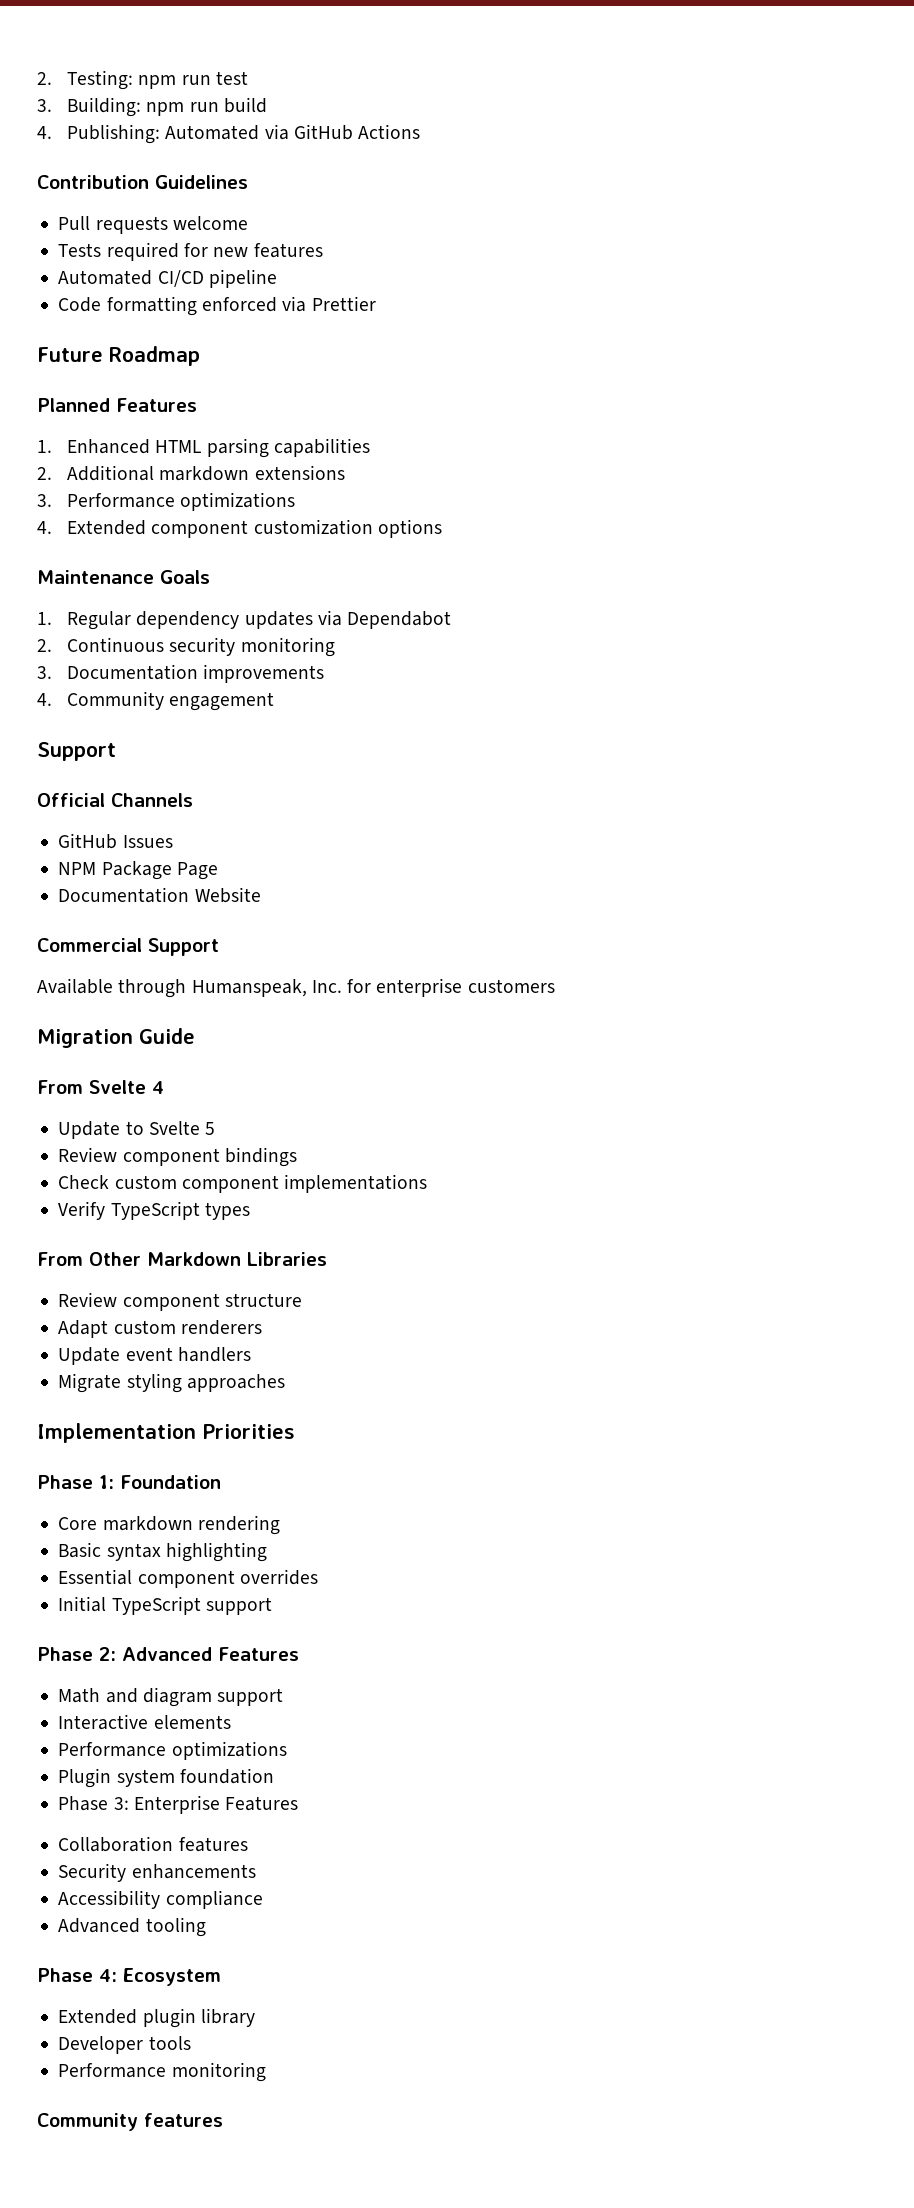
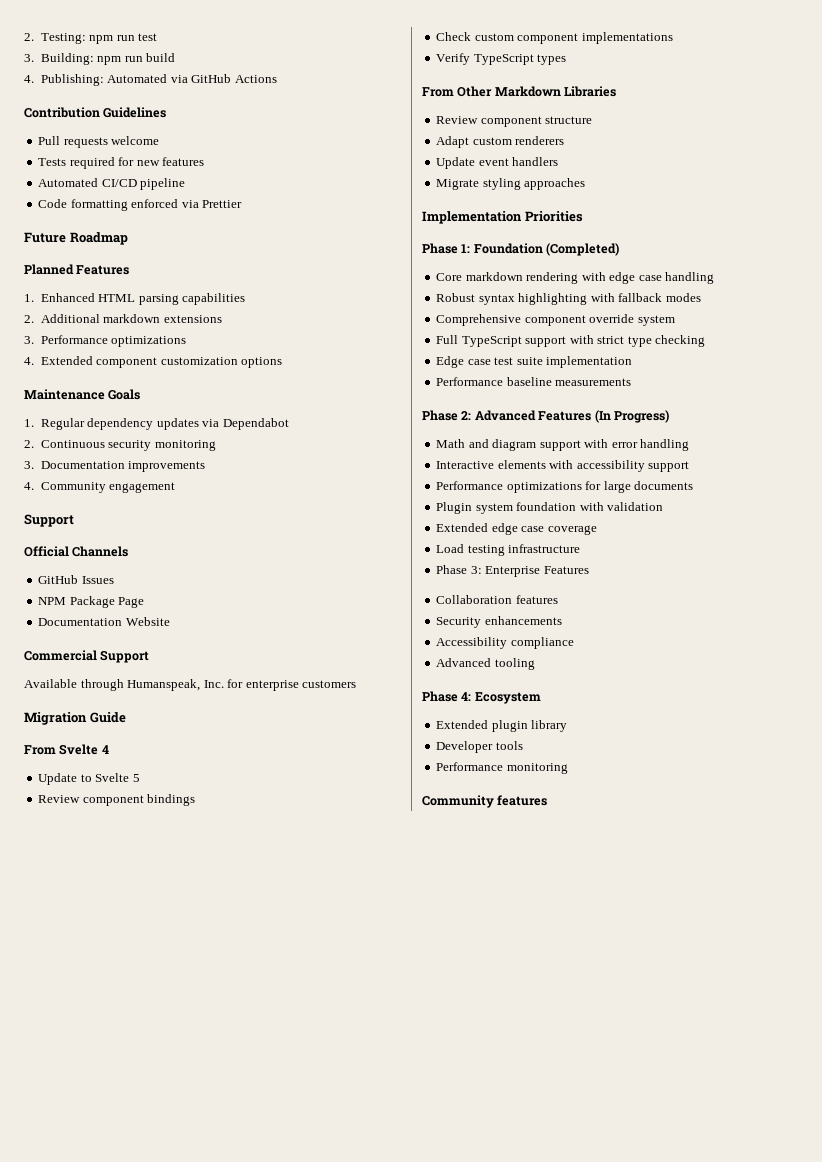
- Phase 1: Foundation
+ Phase 1: Foundation (Completed)
- Core markdown rendering
- Basic syntax highlighting
- Essential component overrides
- Initial TypeScript support
+ Core markdown rendering with edge case handling
+ Robust syntax highlighting with fallback modes
+ Comprehensive component override system
+ Full TypeScript support with strict type checking
+ Edge case test suite implementation
+ Performance baseline measurements
- Phase 2: Advanced Features
+ Phase 2: Advanced Features (In Progress)
- Math and diagram support
+ Math and diagram support with error handling
- Interactive elements
- Performance optimizations
+ Interactive elements with accessibility support
+ Performance optimizations for large documents
- Plugin system foundation
+ Plugin system foundation with validation
+ Extended edge case coverage
+ Load testing infrastructure

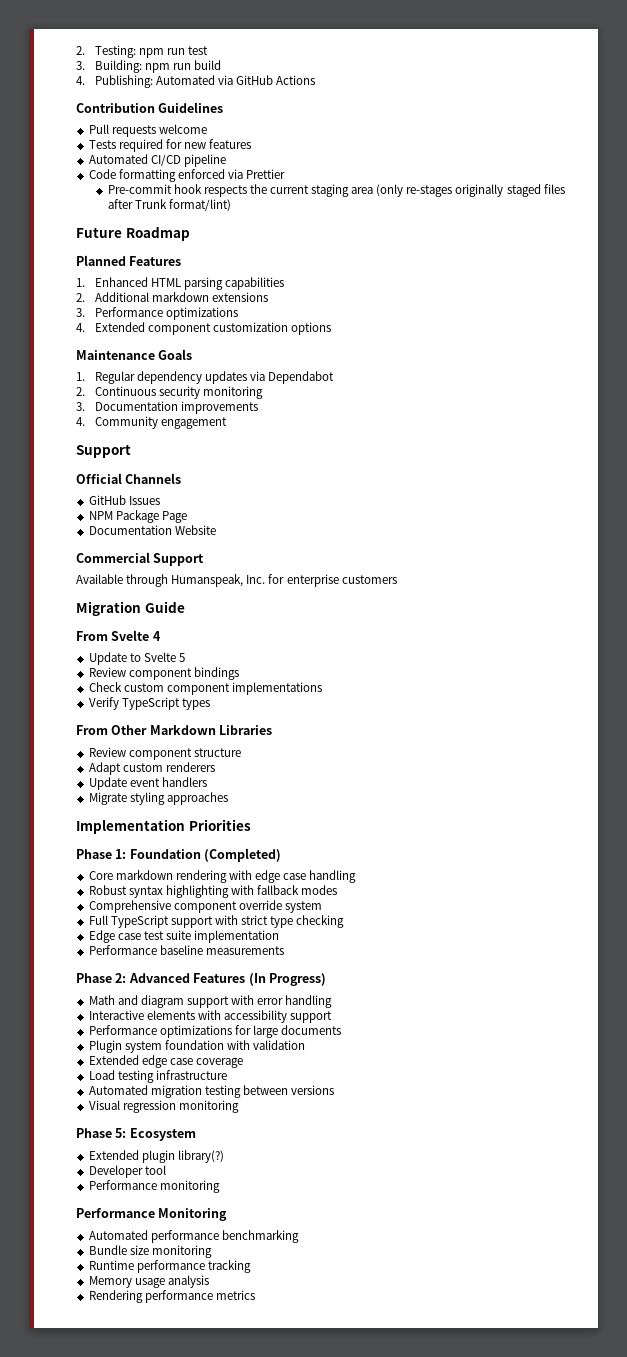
+ Pre-commit hook respects the current staging area (only re-stages originally staged files after Trunk format/lint)
- Phase 3: Enterprise Features
- Collaboration features
- Security enhancements
- Accessibility compliance
- Advanced tooling
- Phase 4: Ecosystem
+ Automated migration testing between versions
+ Visual regression monitoring
+ Phase 5: Ecosystem
- Extended plugin library
+ Extended plugin library(?)
- Developer tools
+ Developer tool
- Community features
+ Performance Monitoring
+ Automated performance benchmarking
+ Bundle size monitoring
+ Runtime performance tracking
+ Memory usage analysis
+ Rendering performance metrics

